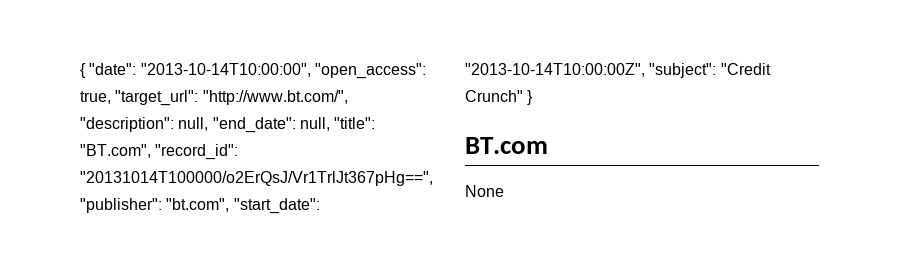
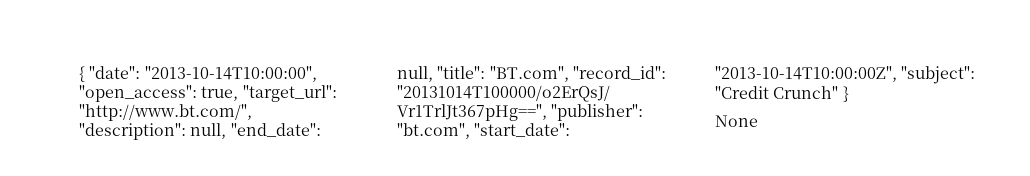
- BT.com

